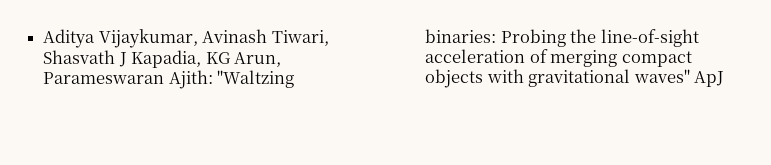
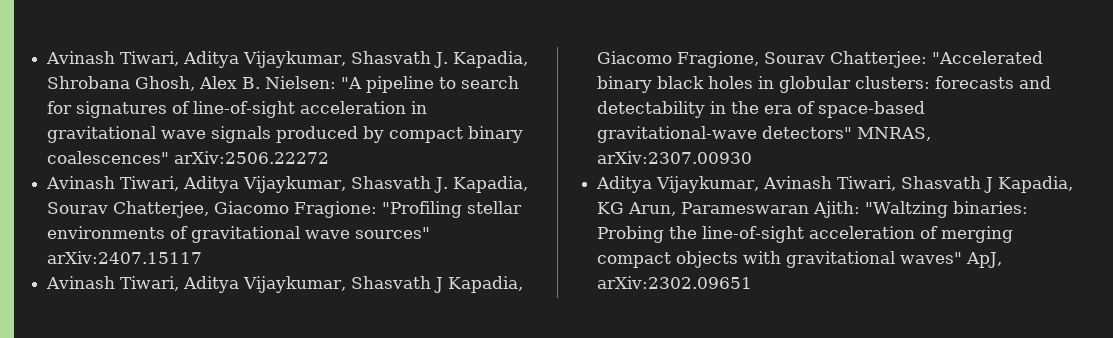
+ Avinash Tiwari, Aditya Vijaykumar, Shasvath J. Kapadia, Shrobana Ghosh, Alex B. Nielsen: "A pipeline to search for signatures of line-of-sight acceleration in gravitational wave signals produced by compact binary coalescences" arXiv:2506.22272
+ Avinash Tiwari, Aditya Vijaykumar, Shasvath J. Kapadia, Sourav Chatterjee, Giacomo Fragione: "Profiling stellar environments of gravitational wave sources" arXiv:2407.15117
+ Avinash Tiwari, Aditya Vijaykumar, Shasvath J Kapadia, Giacomo Fragione, Sourav Chatterjee: "Accelerated binary black holes in globular clusters: forecasts and detectability in the era of space-based gravitational-wave detectors" MNRAS, arXiv:2307.00930
- Aditya Vijaykumar, Avinash Tiwari, Shasvath J Kapadia, KG Arun, Parameswaran Ajith: "Waltzing binaries: Probing the line-of-sight acceleration of merging compact objects with gravitational waves" ApJ
+ Aditya Vijaykumar, Avinash Tiwari, Shasvath J Kapadia, KG Arun, Parameswaran Ajith: "Waltzing binaries: Probing the line-of-sight acceleration of merging compact objects with gravitational waves" ApJ, arXiv:2302.09651

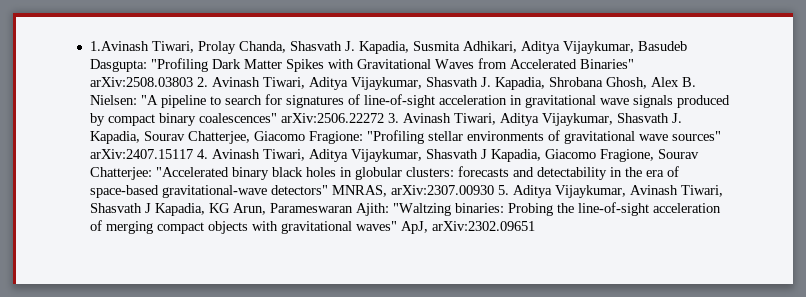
- Avinash Tiwari, Aditya Vijaykumar, Shasvath J. Kapadia, Shrobana Ghosh, Alex B. Nielsen:
+ 1.Avinash Tiwari, Prolay Chanda, Shasvath J. Kapadia, Susmita Adhikari, Aditya Vijaykumar, Basudeb Dasgupta: "Profiling Dark Matter Spikes with Gravitational Waves from Accelerated Binaries" arXiv:2508.03803 2. Avinash Tiwari, Aditya Vijaykumar, Shasvath J. Kapadia, Shrobana Ghosh, Alex B. Nielsen:
- "A pipeline to search for signatures of line-of-sight acceleration in gravitational wave signals produced by compact binary coalescences" arXiv:2506.22272
- Avinash Tiwari, Aditya Vijaykumar, Shasvath J. Kapadia, Sourav Chatterjee, Giacomo Fragione:
+ "A pipeline to search for signatures of line-of-sight acceleration in gravitational wave signals produced by compact binary coalescences" arXiv:2506.22272 3. Avinash Tiwari, Aditya Vijaykumar, Shasvath J. Kapadia, Sourav Chatterjee, Giacomo Fragione:
- "Profiling stellar environments of gravitational wave sources" arXiv:2407.15117
- Avinash Tiwari, Aditya Vijaykumar, Shasvath J Kapadia, Giacomo Fragione, Sourav Chatterjee:
+ "Profiling stellar environments of gravitational wave sources" arXiv:2407.15117 4. Avinash Tiwari, Aditya Vijaykumar, Shasvath J Kapadia, Giacomo Fragione, Sourav Chatterjee:
- forecasts and detectability in the era of space-based gravitational-wave detectors" MNRAS, arXiv:2307.00930
- Aditya Vijaykumar, Avinash Tiwari, Shasvath J Kapadia, KG Arun, Parameswaran Ajith:
+ forecasts and detectability in the era of space-based gravitational-wave detectors" MNRAS, arXiv:2307.00930 5. Aditya Vijaykumar, Avinash Tiwari, Shasvath J Kapadia, KG Arun, Parameswaran Ajith:

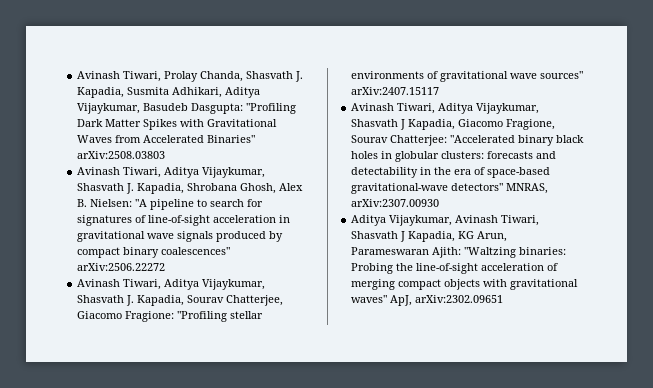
- 1.Avinash Tiwari, Prolay Chanda, Shasvath J. Kapadia, Susmita Adhikari, Aditya Vijaykumar, Basudeb Dasgupta:
+ Avinash Tiwari, Prolay Chanda, Shasvath J. Kapadia, Susmita Adhikari, Aditya Vijaykumar, Basudeb Dasgupta:
- "Profiling Dark Matter Spikes with Gravitational Waves from Accelerated Binaries" arXiv:2508.03803 2. Avinash Tiwari, Aditya Vijaykumar, Shasvath J. Kapadia, Shrobana Ghosh, Alex B. Nielsen:
+ "Profiling Dark Matter Spikes with Gravitational Waves from Accelerated Binaries" arXiv:2508.03803
+ Avinash Tiwari, Aditya Vijaykumar, Shasvath J. Kapadia, Shrobana Ghosh, Alex B. Nielsen:
- "A pipeline to search for signatures of line-of-sight acceleration in gravitational wave signals produced by compact binary coalescences" arXiv:2506.22272 3. Avinash Tiwari, Aditya Vijaykumar, Shasvath J. Kapadia, Sourav Chatterjee, Giacomo Fragione:
+ "A pipeline to search for signatures of line-of-sight acceleration in gravitational wave signals produced by compact binary coalescences" arXiv:2506.22272
+ Avinash Tiwari, Aditya Vijaykumar, Shasvath J. Kapadia, Sourav Chatterjee, Giacomo Fragione:
- "Profiling stellar environments of gravitational wave sources" arXiv:2407.15117 4. Avinash Tiwari, Aditya Vijaykumar, Shasvath J Kapadia, Giacomo Fragione, Sourav Chatterjee:
+ "Profiling stellar environments of gravitational wave sources" arXiv:2407.15117
+ Avinash Tiwari, Aditya Vijaykumar, Shasvath J Kapadia, Giacomo Fragione, Sourav Chatterjee:
- forecasts and detectability in the era of space-based gravitational-wave detectors" MNRAS, arXiv:2307.00930 5. Aditya Vijaykumar, Avinash Tiwari, Shasvath J Kapadia, KG Arun, Parameswaran Ajith:
+ forecasts and detectability in the era of space-based gravitational-wave detectors" MNRAS, arXiv:2307.00930
+ Aditya Vijaykumar, Avinash Tiwari, Shasvath J Kapadia, KG Arun, Parameswaran Ajith:

